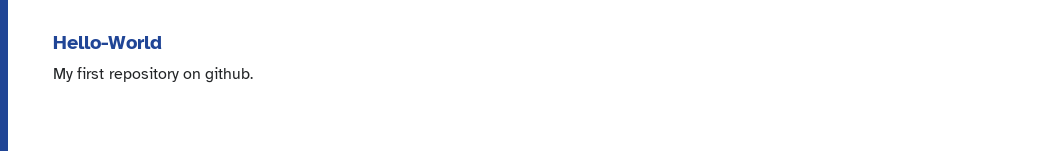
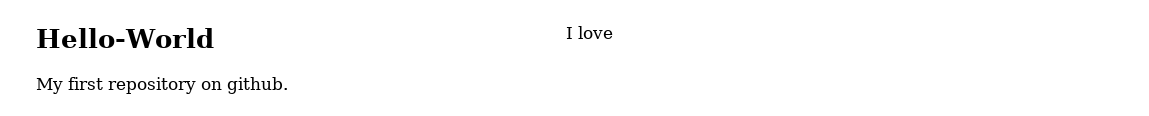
+ I love

